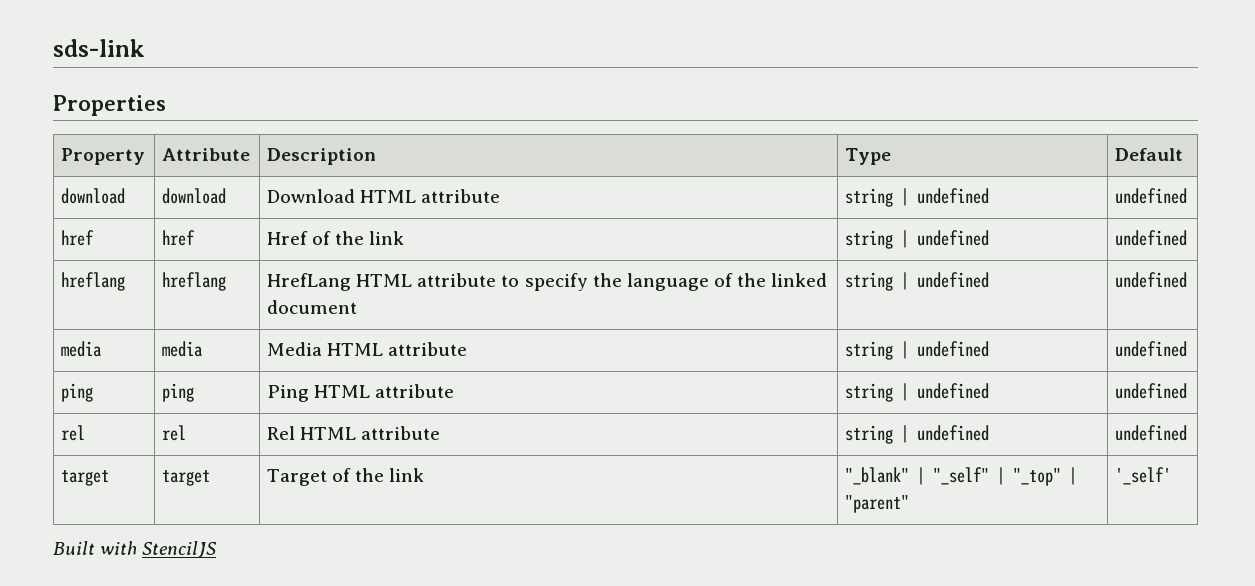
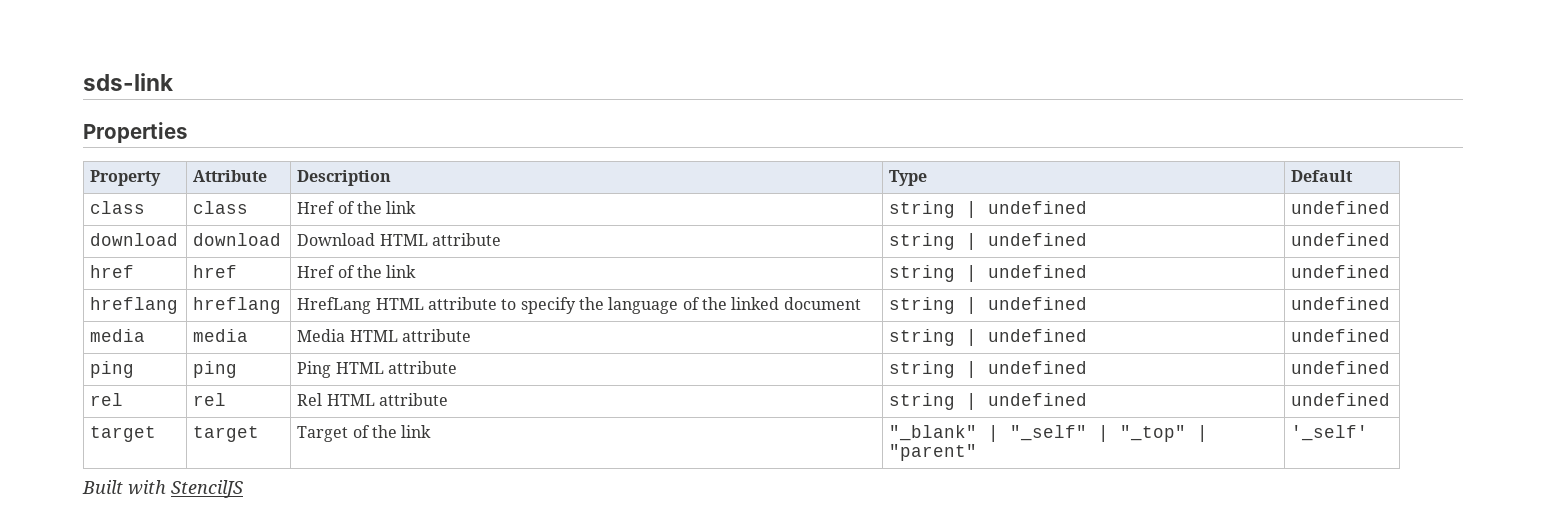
+ class | class | Href of the link | string | undefined | undefined

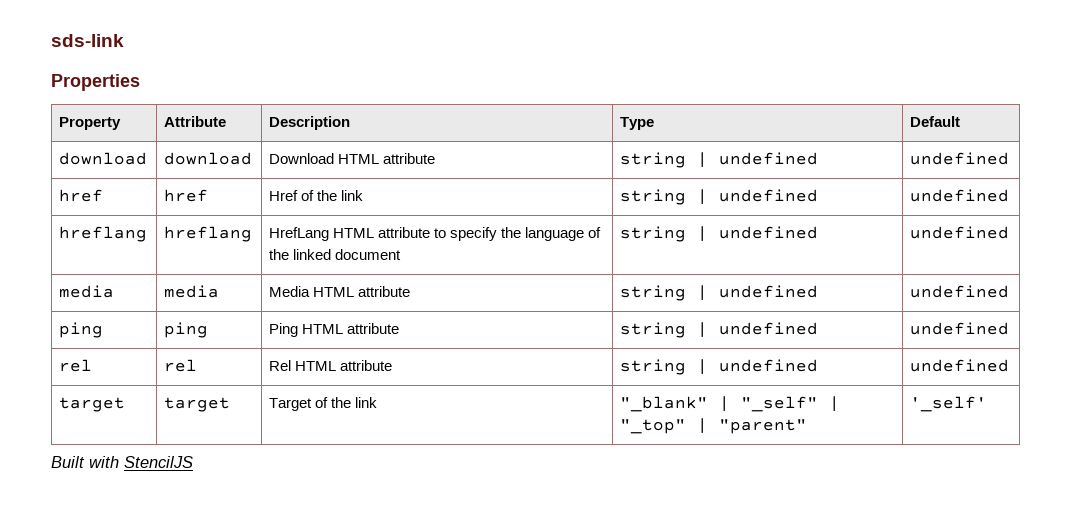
- class | class | Href of the link | string | undefined | undefined

